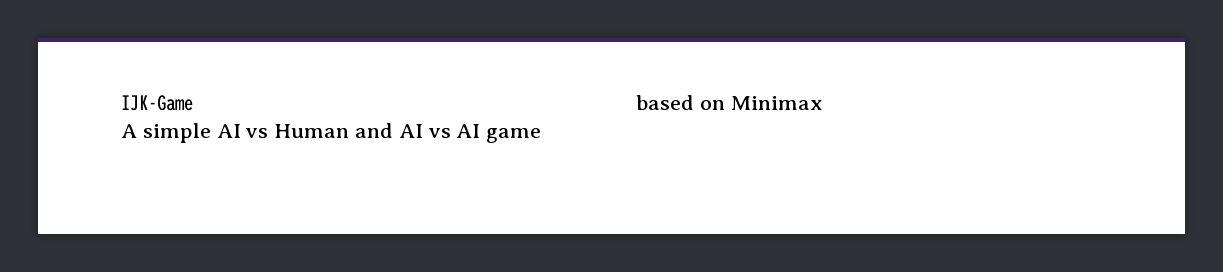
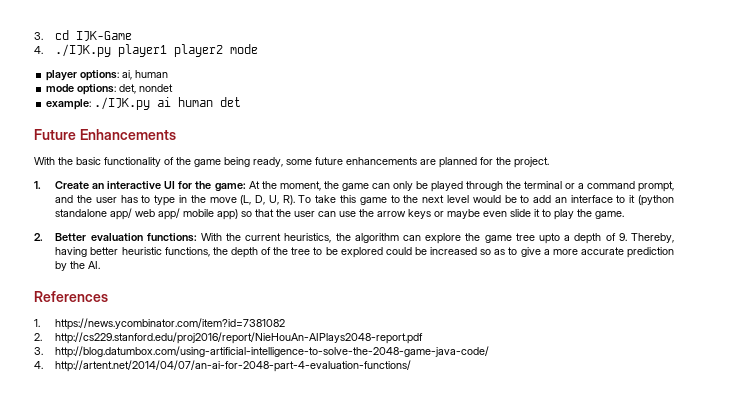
- IJK-Game
+ 3. cd IJK-Game
- A simple AI vs Human and AI vs AI game based on Minimax
+ 4. ./IJK.py player1 player2 mode
+ player options: ai, human
+ mode options: det, nondet
+ example: ./IJK.py ai human det
+ Future Enhancements
+ With the basic functionality of the game being ready, some future enhancements are planned for the project.
+ 1. Create an interactive UI for the game: At the moment, the game can only be played through the terminal or a command prompt, and the user has to type in the move (L, D, U, R). To take this game to the next level would be to add an interface to it (python standalone app/ web app/ mobile app) so that the user can use the arrow keys or maybe even slide it to play the game.
+ 2. Better evaluation functions: With the current heuristics, the algorithm can explore the game tree upto a depth of 9. Thereby, having better heuristic functions, the depth of the tree to be explored could be increased so as to give a more accurate prediction by the AI.
+ References
+ 1. https://news.ycombinator.com/item?id=7381082
+ 2. http://cs229.stanford.edu/proj2016/report/NieHouAn-AIPlays2048-report.pdf
+ 3. http://blog.datumbox.com/using-artificial-intelligence-to-solve-the-2048-game-java-code/
+ 4. http://artent.net/2014/04/07/an-ai-for-2048-part-4-evaluation-functions/

